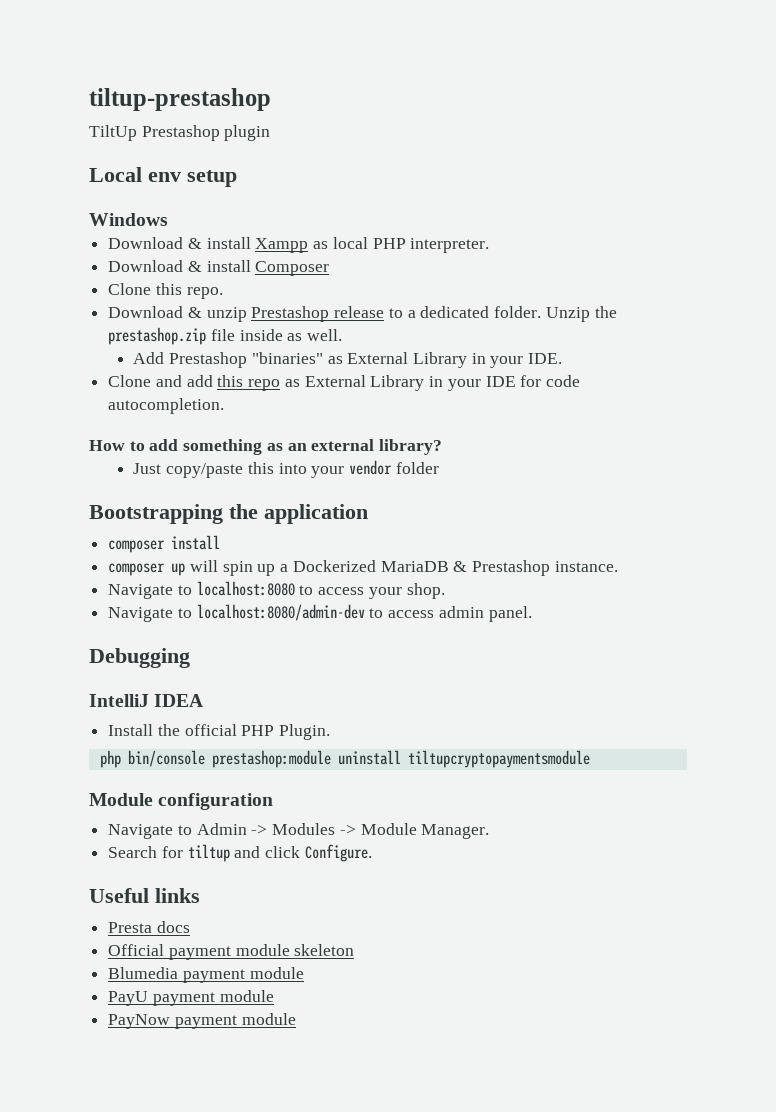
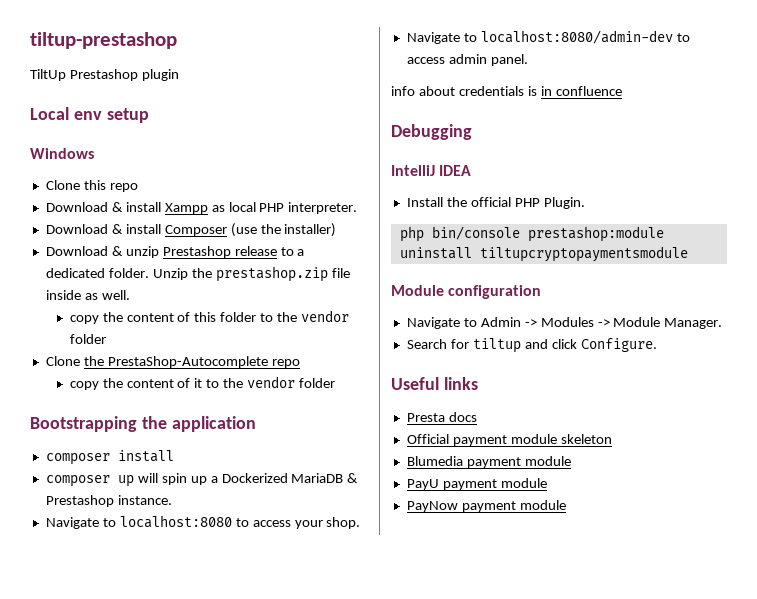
+ Clone this repo
- Download & install Composer
- Clone this repo.
+ Download & install Composer (use the installer)
- Add Prestashop "binaries" as External Library in your IDE.
- Clone and add this repo as External Library in your IDE for code autocompletion.
- How to add something as an external library?
- Just copy/paste this into your vendor folder
+ copy the content of this folder to the vendor folder
+ Clone the PrestaShop-Autocomplete repo
+ copy the content of it to the vendor folder
+ info about credentials is in confluence

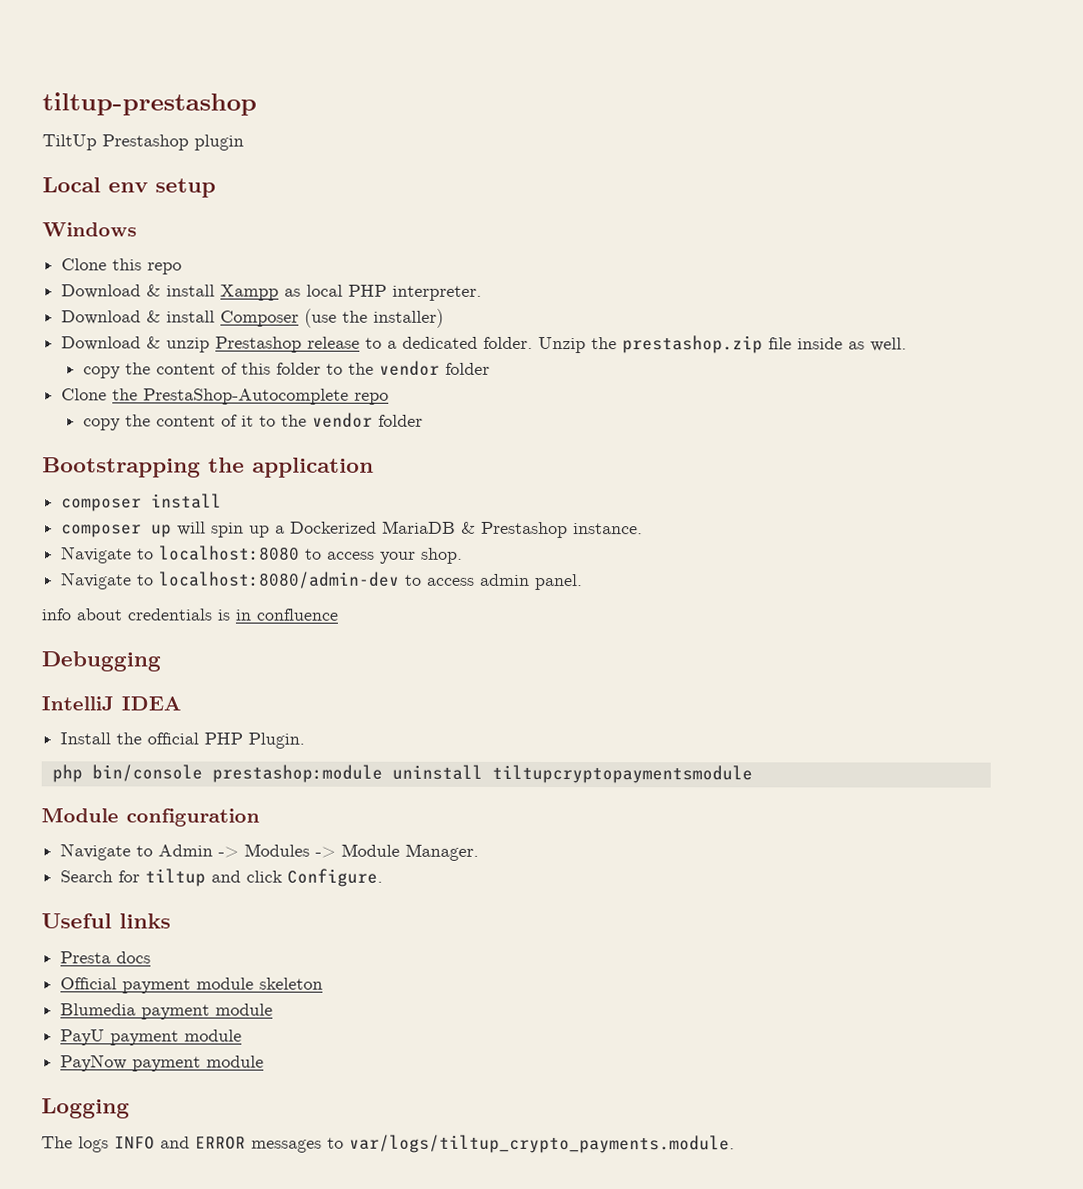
+ Logging
+ The logs INFO and ERROR messages to var/logs/tiltup_crypto_payments.module.

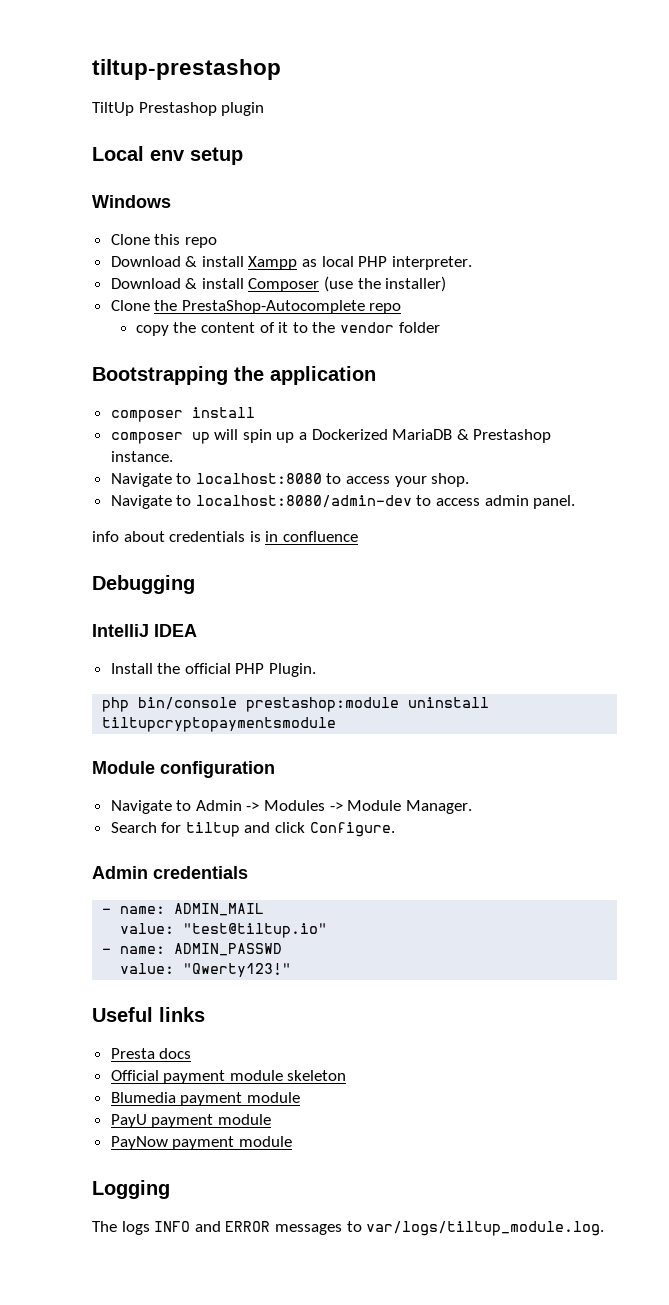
- Download & unzip Prestashop release to a dedicated folder. Unzip the prestashop.zip file inside as well.
- copy the content of this folder to the vendor folder
+ Admin credentials
+ - name: ADMIN_MAIL
+ value: "test@tiltup.io"
+ - name: ADMIN_PASSWD
+ value: "Qwerty123!"
- The logs INFO and ERROR messages to var/logs/tiltup_crypto_payments.module.
+ The logs INFO and ERROR messages to var/logs/tiltup_module.log.

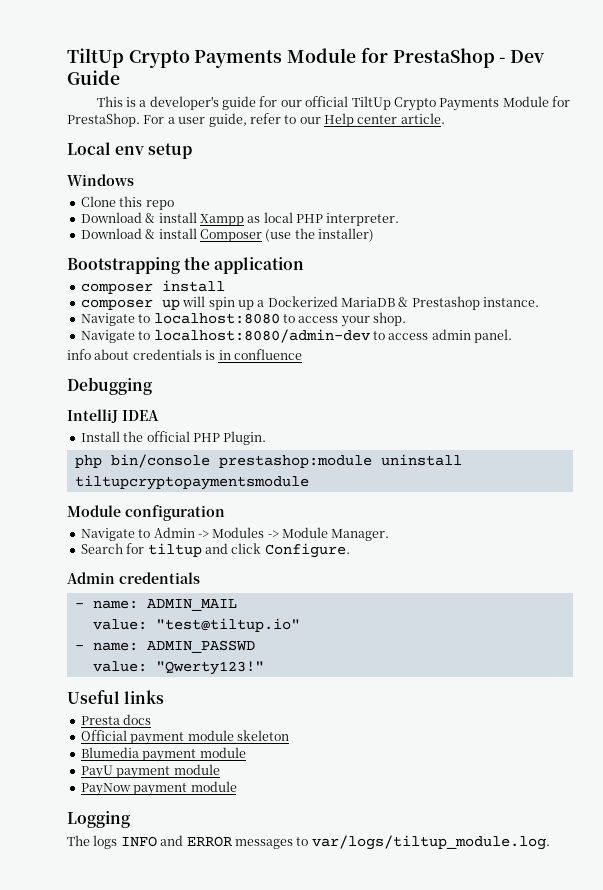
- tiltup-prestashop
- TiltUp Prestashop plugin
+ TiltUp Crypto Payments Module for PrestaShop - Dev Guide
+ This is a developer's guide for our official TiltUp Crypto Payments Module for PrestaShop. For a user guide, refer to our Help center article.
- Clone the PrestaShop-Autocomplete repo
- copy the content of it to the vendor folder

